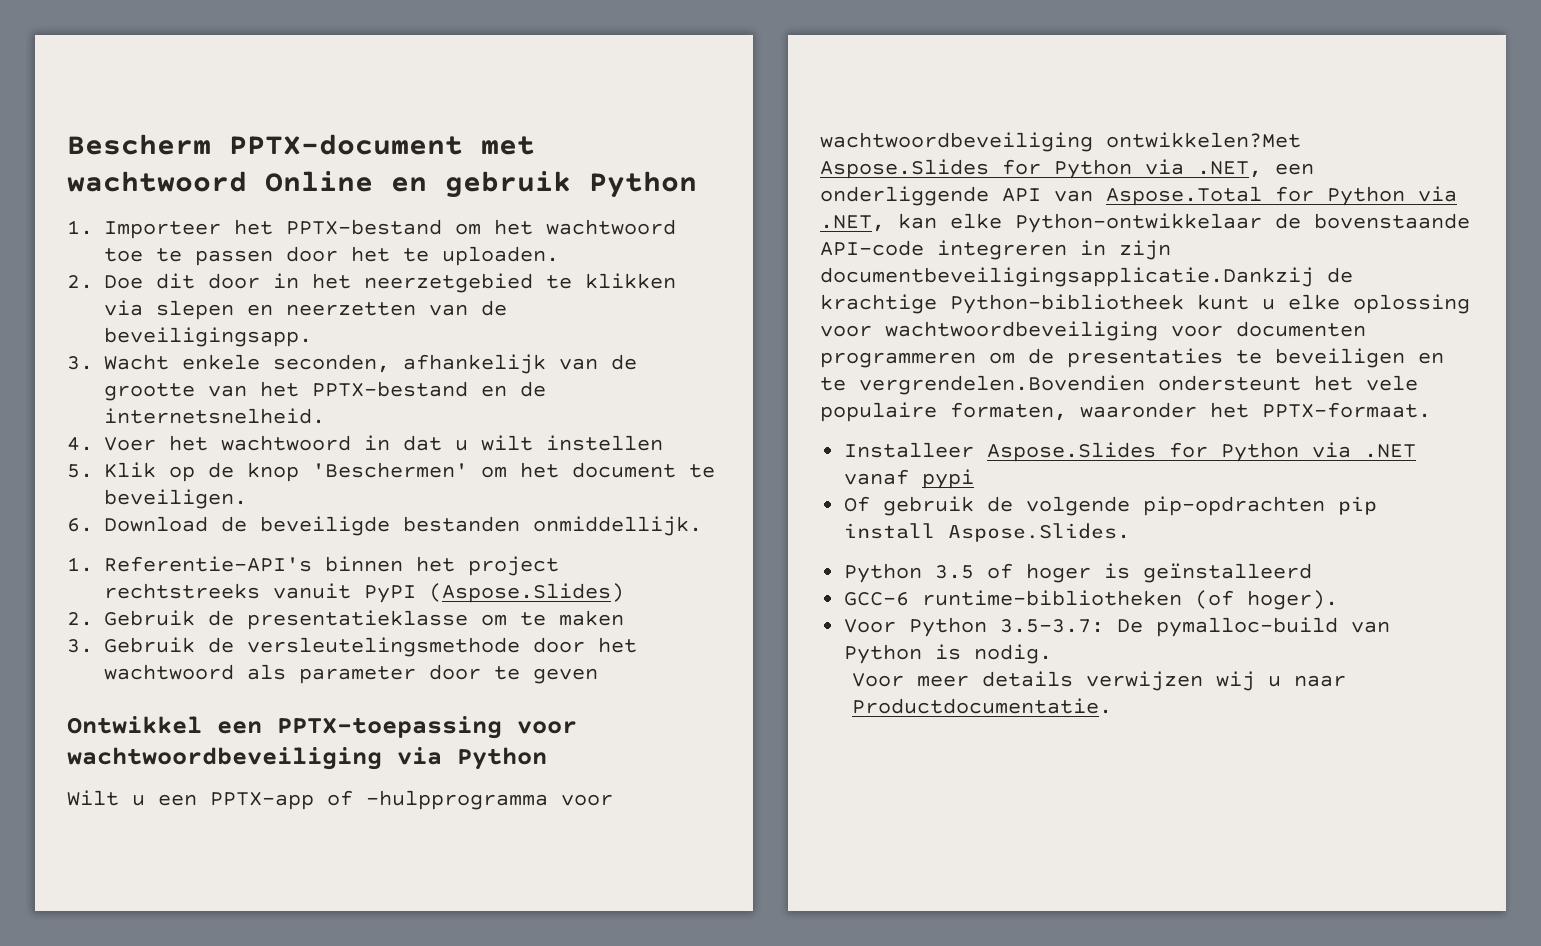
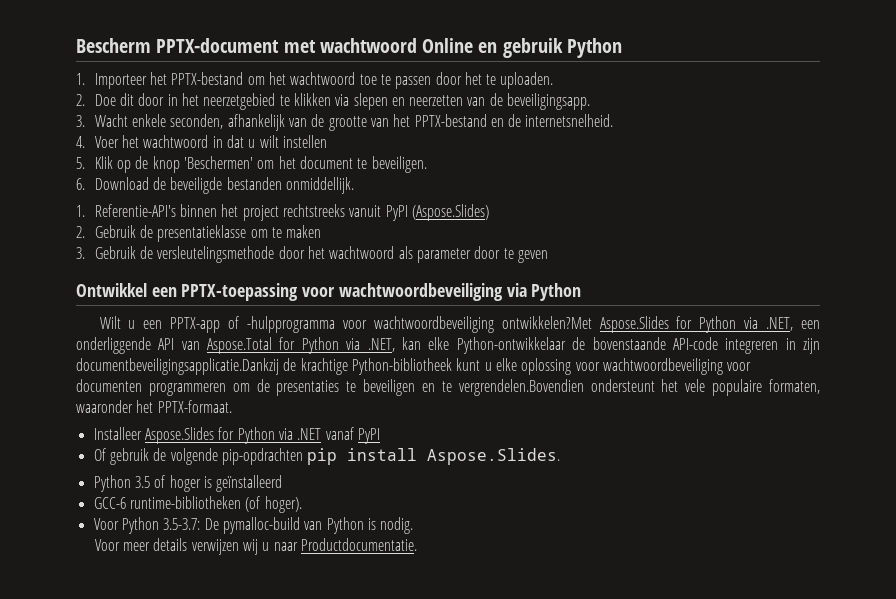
- Installeer Aspose.Slides for Python via .NET vanaf pypi
+ Installeer Aspose.Slides for Python via .NET vanaf PyPI

